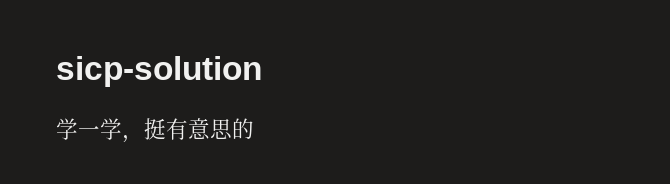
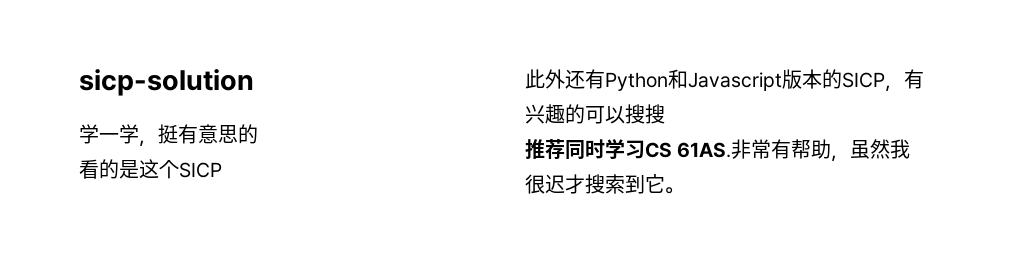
+ 看的是这个SICP
+ 此外还有Python和Javascript版本的SICP，有兴趣的可以搜搜
+ 推荐同时学习CS 61AS.非常有帮助，虽然我很迟才搜索到它。

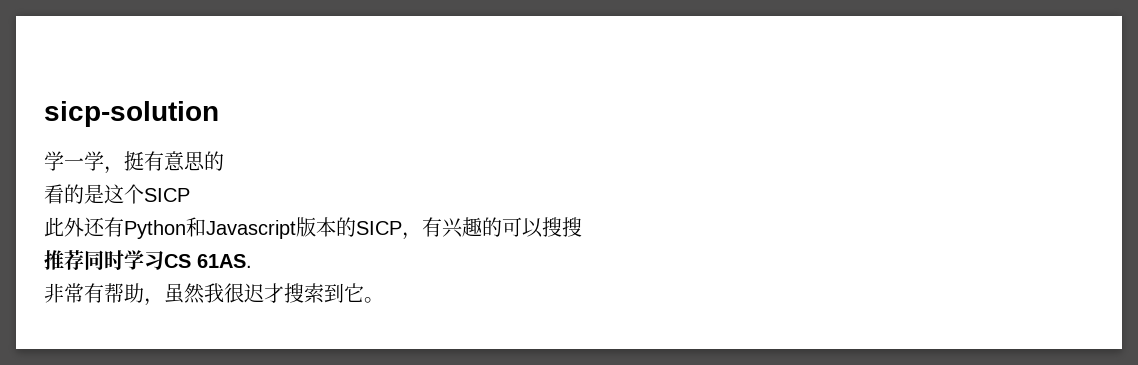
- 推荐同时学习CS 61AS.非常有帮助，虽然我很迟才搜索到它。
+ 推荐同时学习CS 61AS.
+ 非常有帮助，虽然我很迟才搜索到它。

